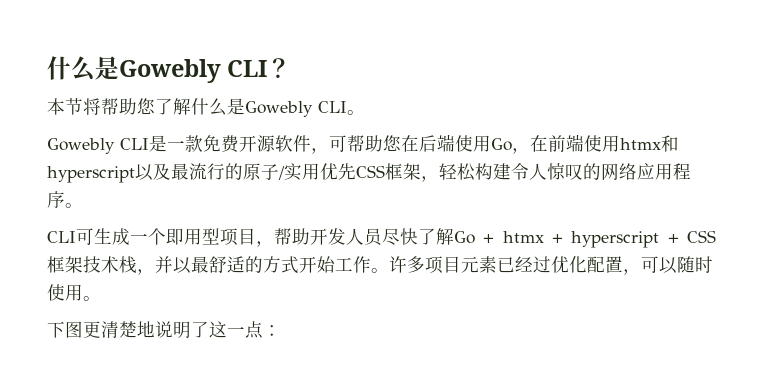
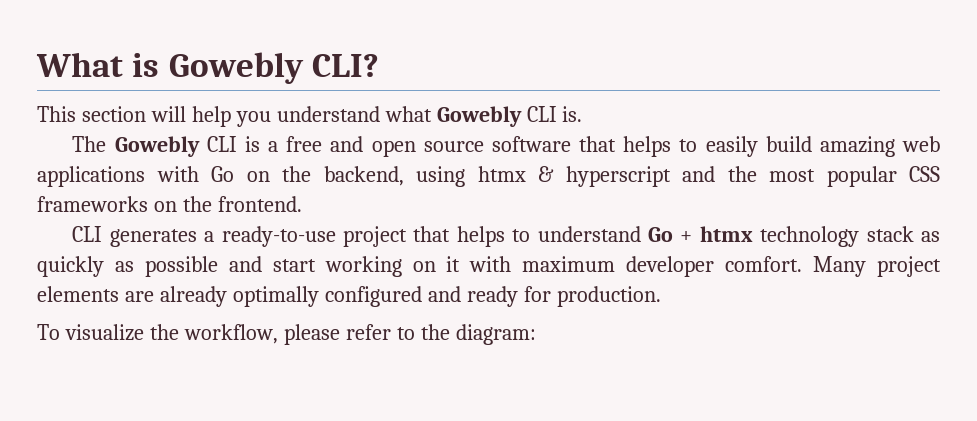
- 什么是Gowebly CLI？
- 本节将帮助您了解什么是Gowebly CLI。
- Gowebly CLI是一款免费开源软件，可帮助您在后端使用Go，在前端使用htmx和hyperscript以及最流行的原子/实用优先CSS框架，轻松构建令人惊叹的网络应用程序。
- CLI可生成一个即用型项目，帮助开发人员尽快了解Go + htmx + hyperscript + CSS框架技术栈，并以最舒适的方式开始工作。许多项目元素已经过优化配置，可以随时使用。
- 下图更清楚地说明了这一点：
+ What is Gowebly CLI?
+ This section will help you understand what Gowebly CLI is.
+ The Gowebly CLI is a free and open source software that helps to easily build amazing web applications with Go on the backend, using htmx & hyperscript and the most popular CSS frameworks on the frontend.
+ CLI generates a ready-to-use project that helps to understand Go + htmx technology stack as quickly as possible and start working on it with maximum developer comfort. Many project elements are already optimally configured and ready for production.
+ To visualize the workflow, please refer to the diagram:

